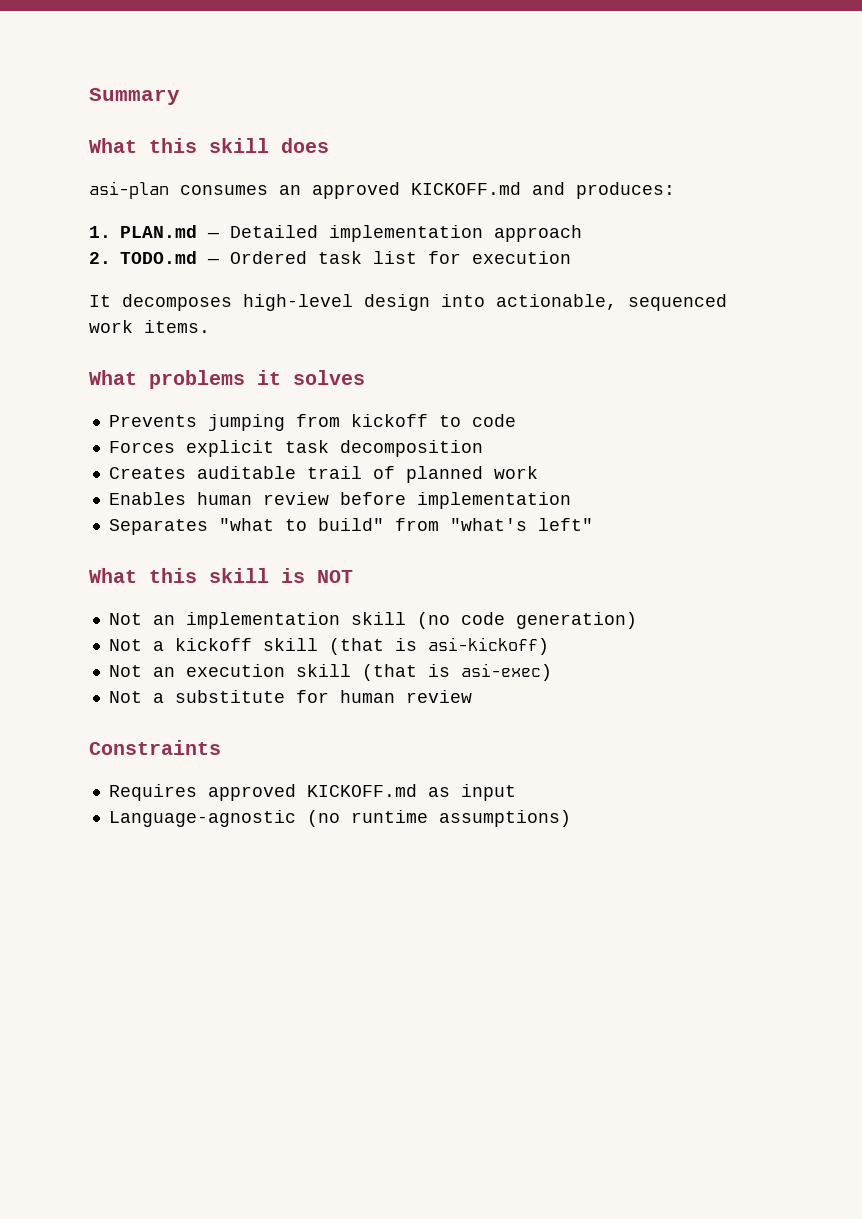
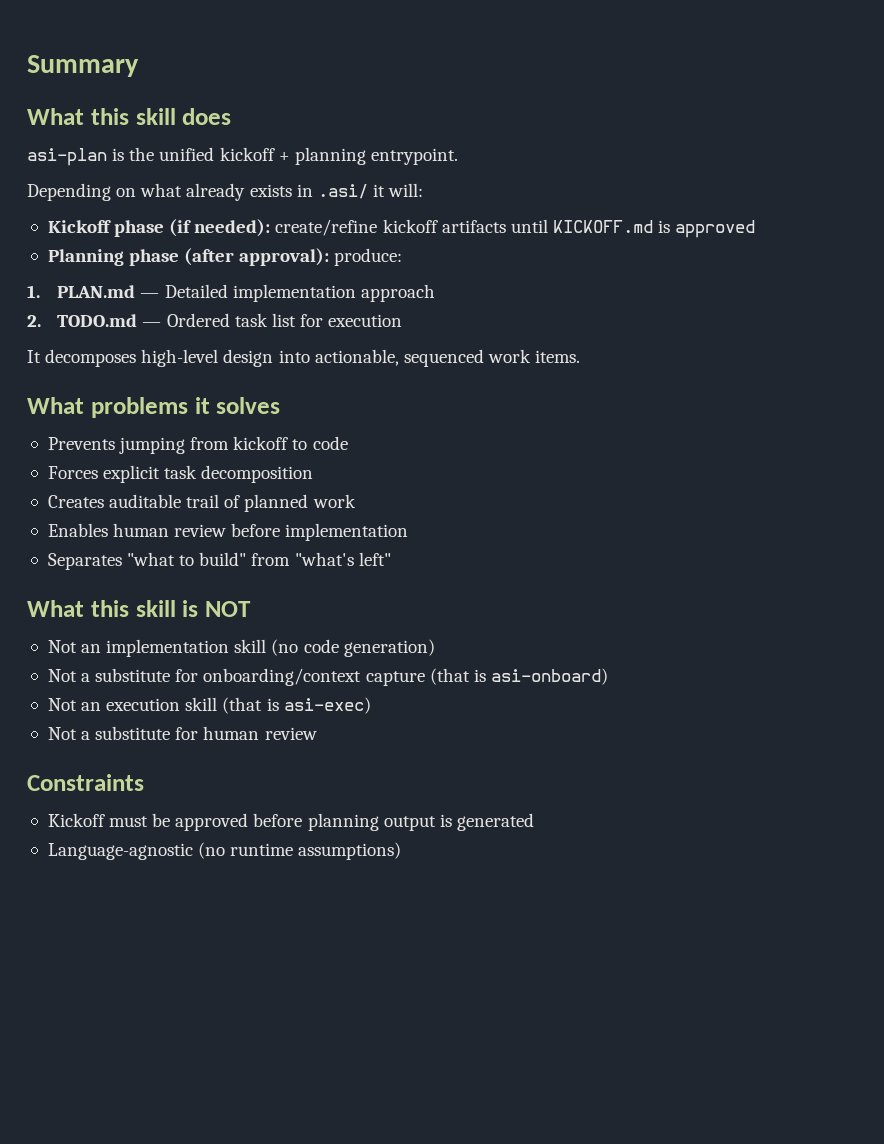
- asi-plan consumes an approved KICKOFF.md and produces:
+ asi-plan is the unified kickoff + planning entrypoint.
+ Depending on what already exists in .asi/ it will:
+ Kickoff phase (if needed): create/refine kickoff artifacts until KICKOFF.md is approved
+ Planning phase (after approval): produce:
- Not a kickoff skill (that is asi-kickoff)
+ Not a substitute for onboarding/context capture (that is asi-onboard)
- Requires approved KICKOFF.md as input
+ Kickoff must be approved before planning output is generated

